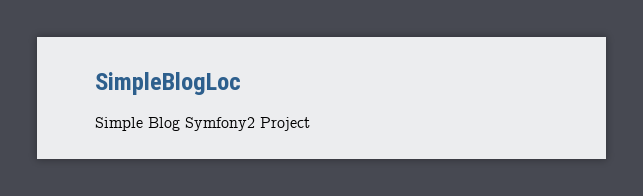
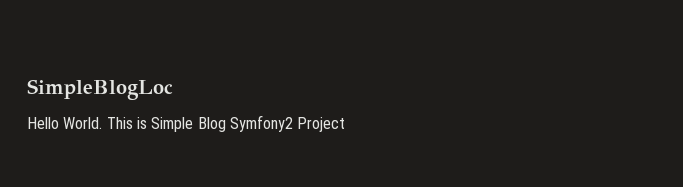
- Simple Blog Symfony2 Project
+ Hello World. This is Simple Blog Symfony2 Project

